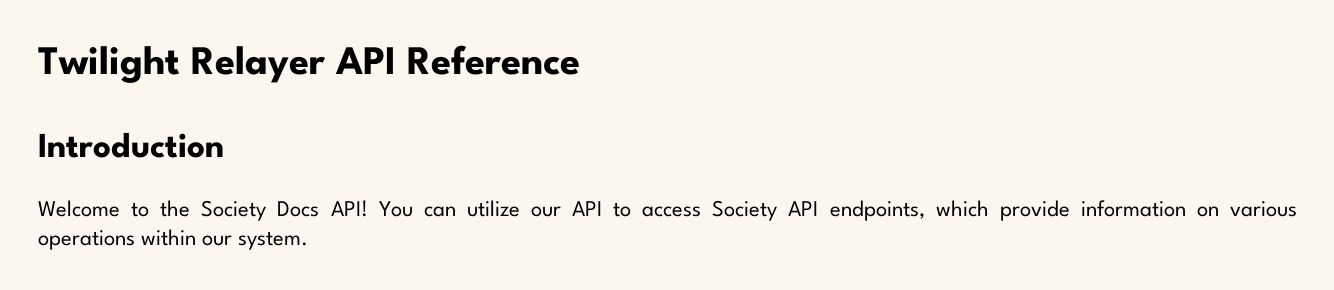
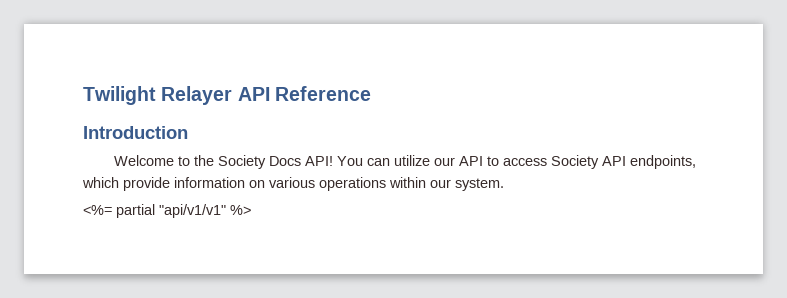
+ <%= partial "api/v1/v1" %>

